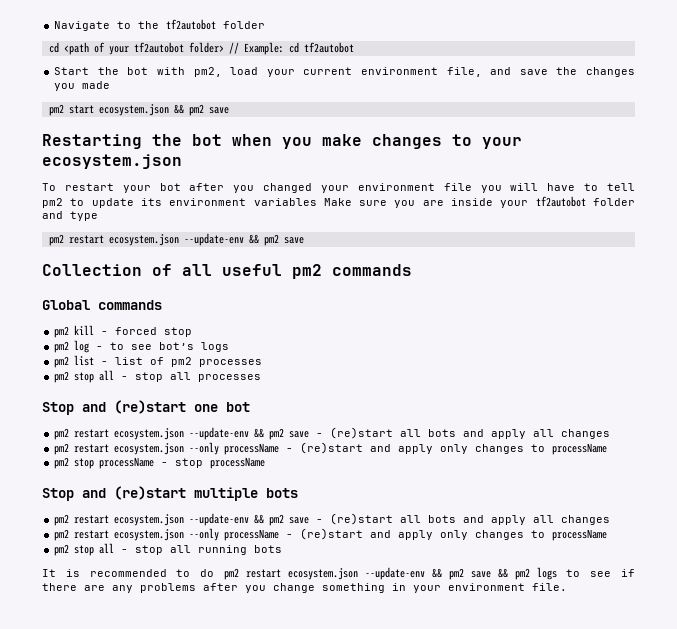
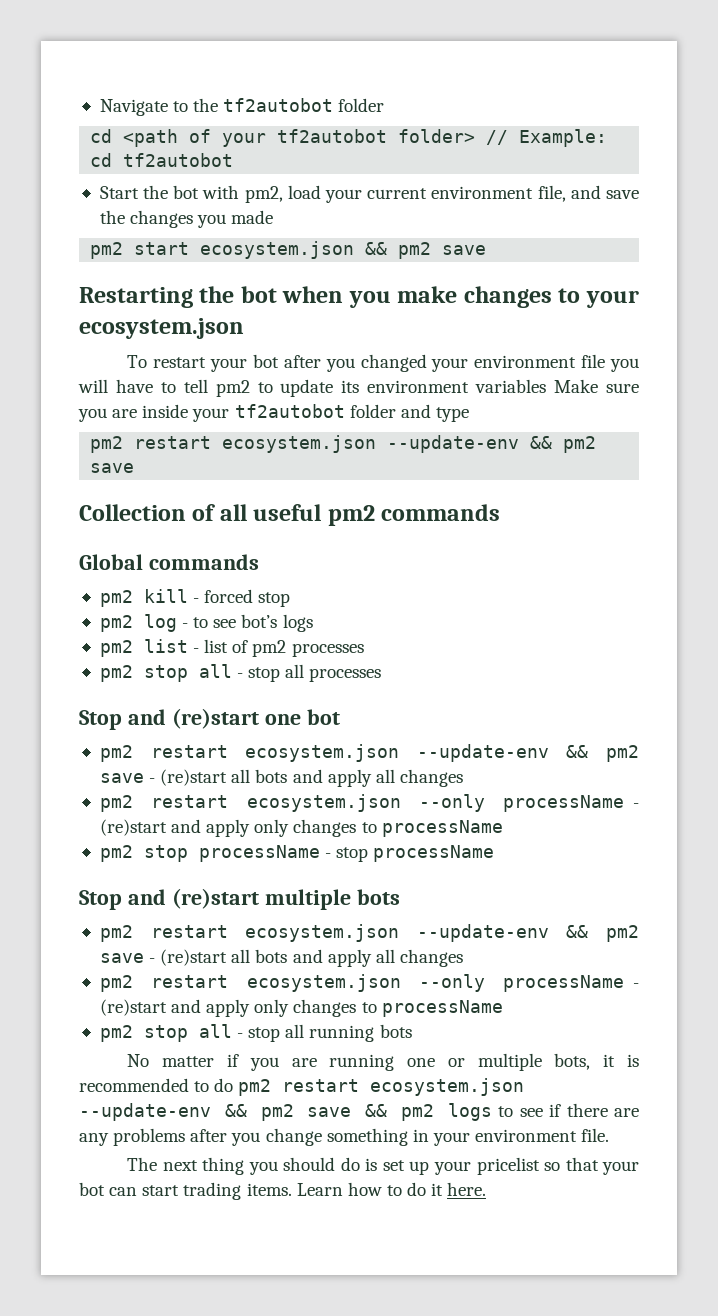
- It is recommended to do pm2 restart ecosystem.json --update-env && pm2 save && pm2 logs to see if there are any problems after you change something in your environment file.
+ No matter if you are running one or multiple bots, it is recommended to do pm2 restart ecosystem.json --update-env && pm2 save && pm2 logs to see if there are any problems after you change something in your environment file.
+ The next thing you should do is set up your pricelist so that your bot can start trading items. Learn how to do it here.

